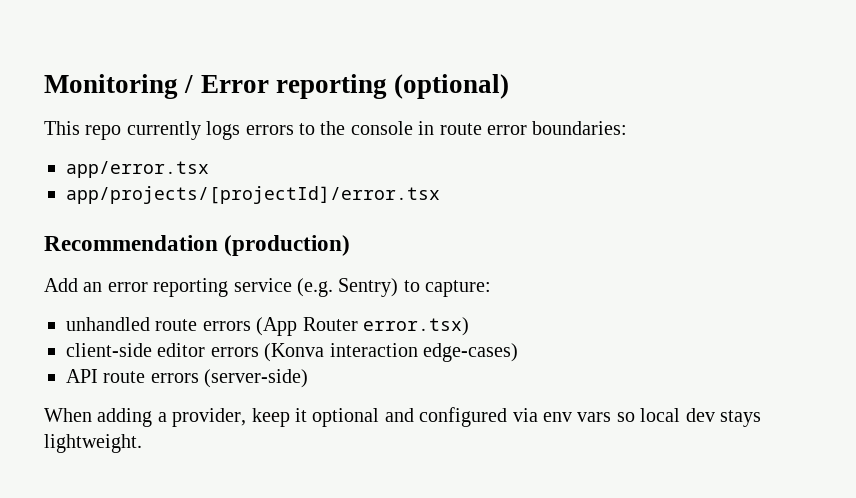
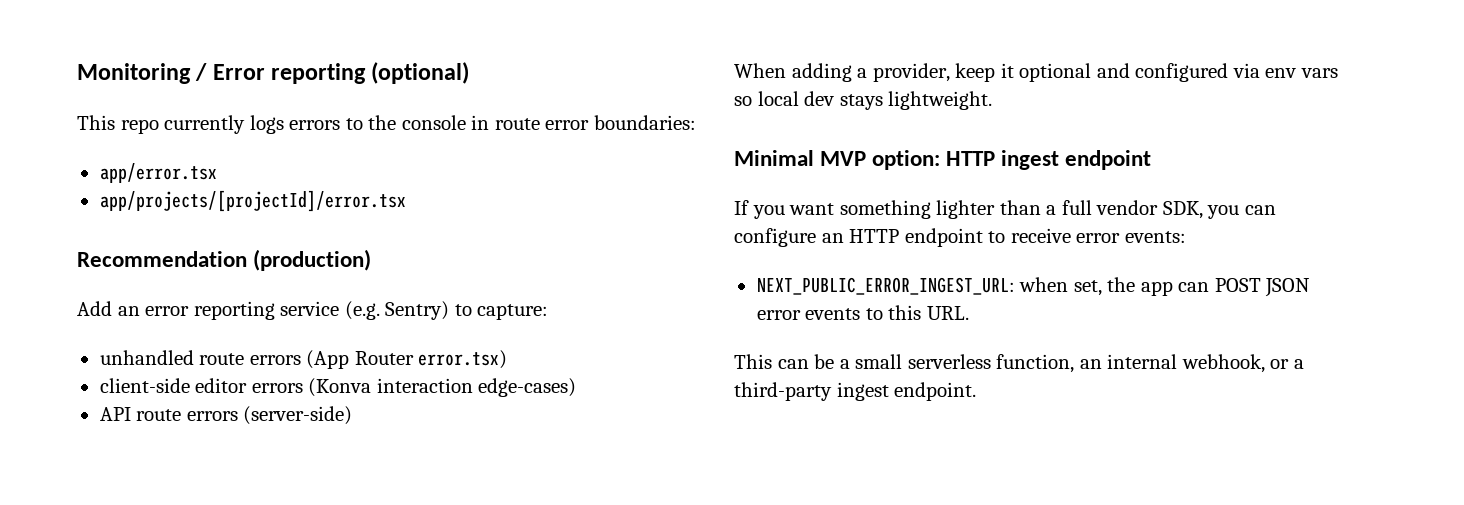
+ Minimal MVP option: HTTP ingest endpoint
+ If you want something lighter than a full vendor SDK, you can configure an HTTP endpoint to receive error events:
+ NEXT_PUBLIC_ERROR_INGEST_URL: when set, the app can POST JSON error events to this URL.
+ This can be a small serverless function, an internal webhook, or a third-party ingest endpoint.

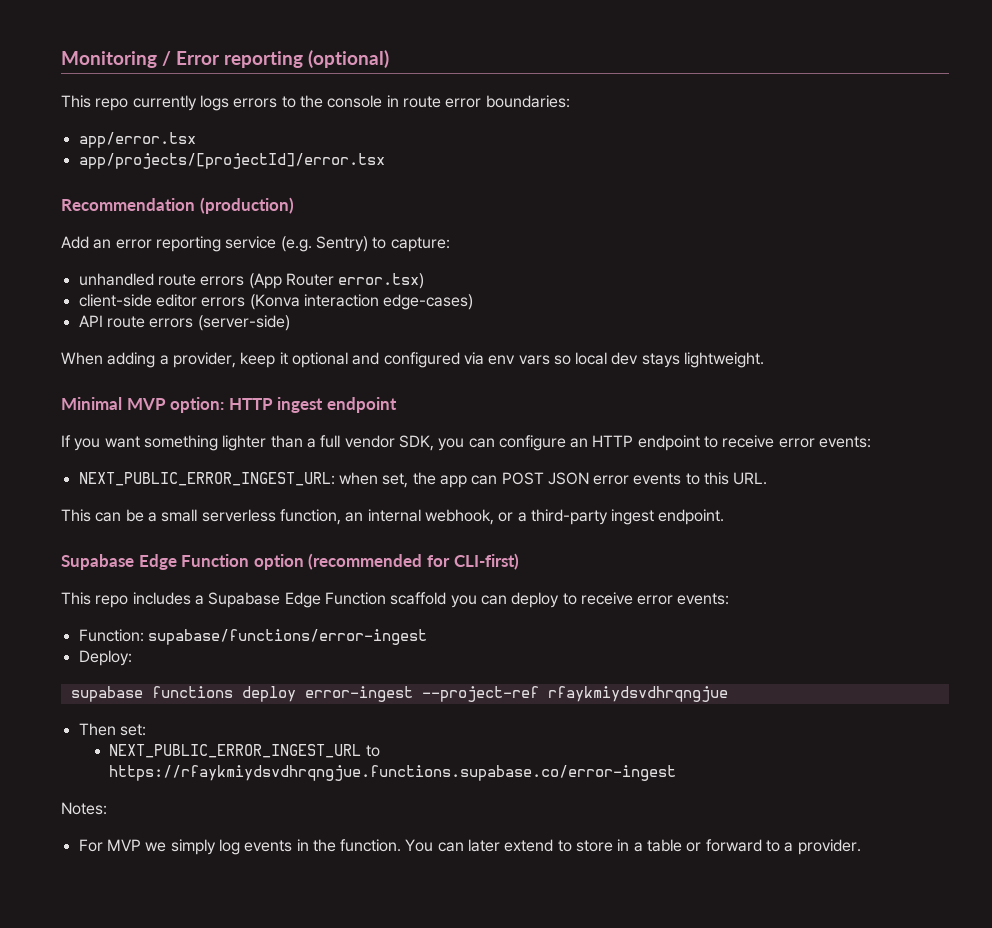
+ Supabase Edge Function option (recommended for CLI-first)
+ This repo includes a Supabase Edge Function scaffold you can deploy to receive error events:
+ Function: supabase/functions/error-ingest
+ Deploy:
+ supabase functions deploy error-ingest --project-ref rfaykmiydsvdhrqngjue
+ Then set:
+ NEXT_PUBLIC_ERROR_INGEST_URL to https://rfaykmiydsvdhrqngjue.functions.supabase.co/error-ingest
+ Notes:
+ For MVP we simply log events in the function. You can later extend to store in a table or forward to a provider.

